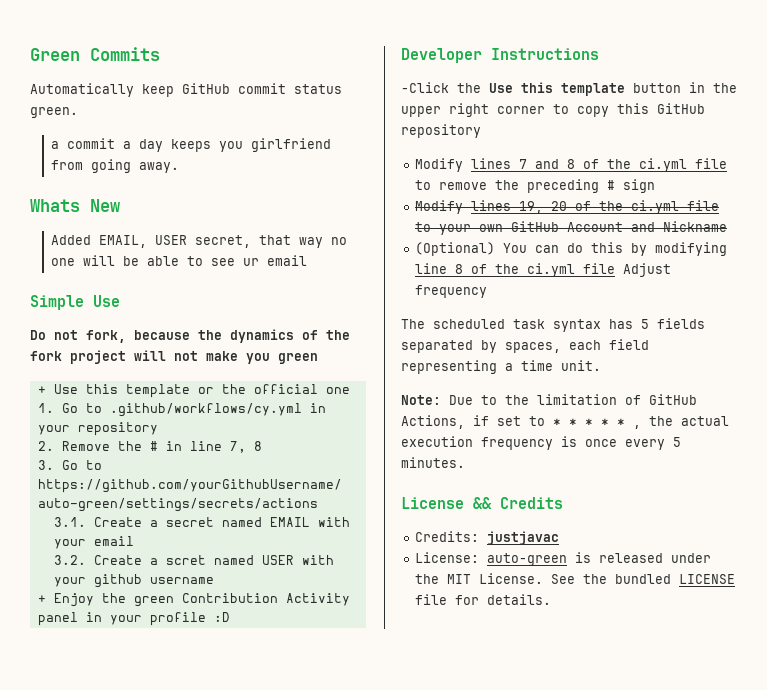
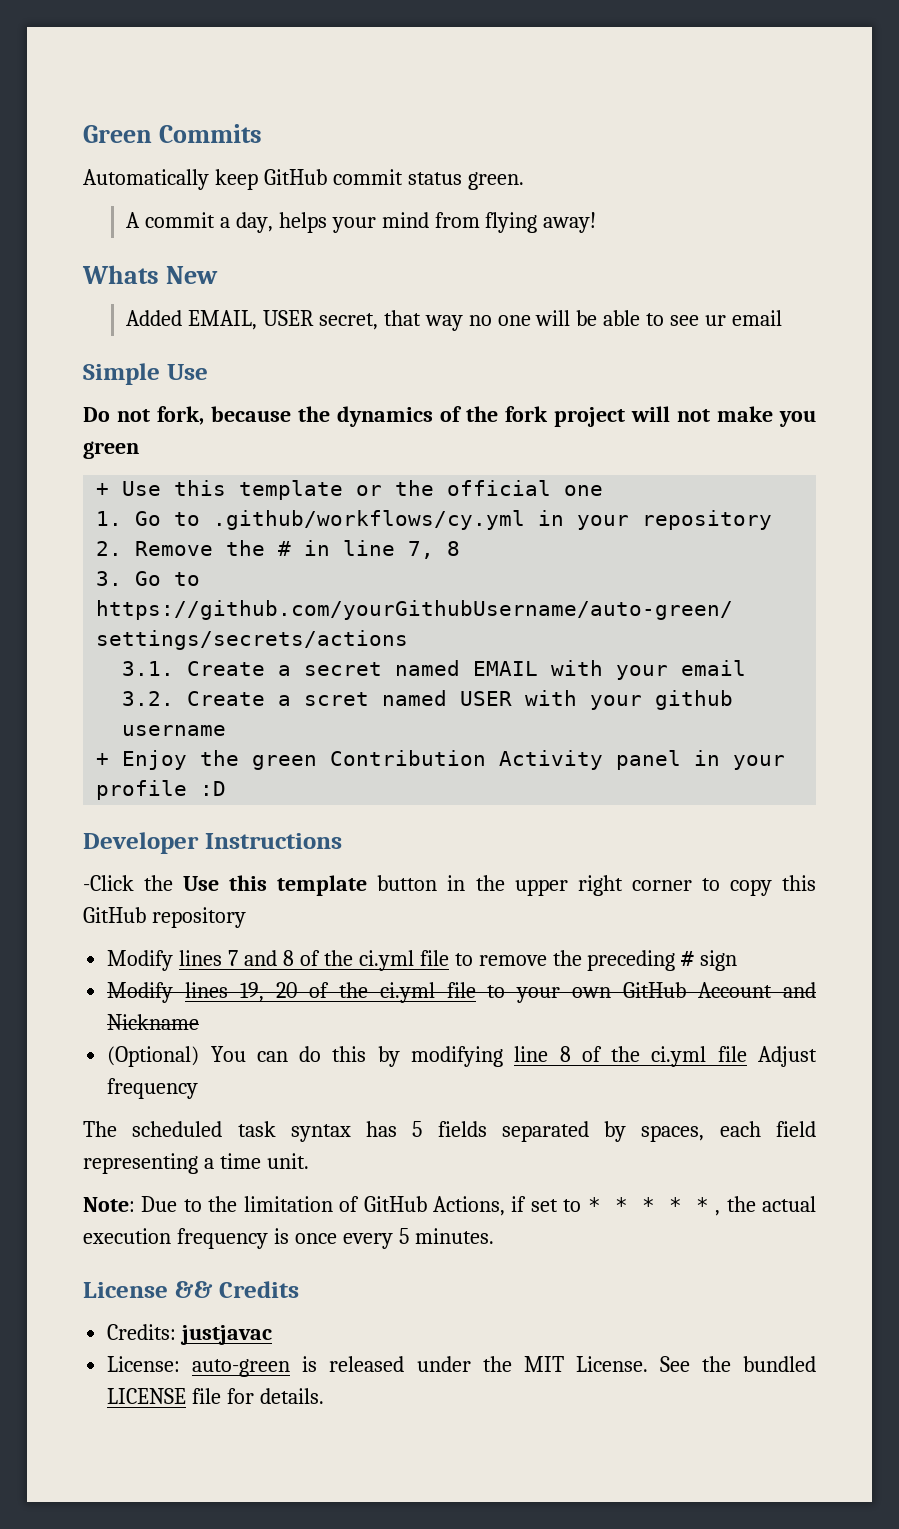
- a commit a day keeps you girlfriend from going away.
+ A commit a day, helps your mind from flying away!

